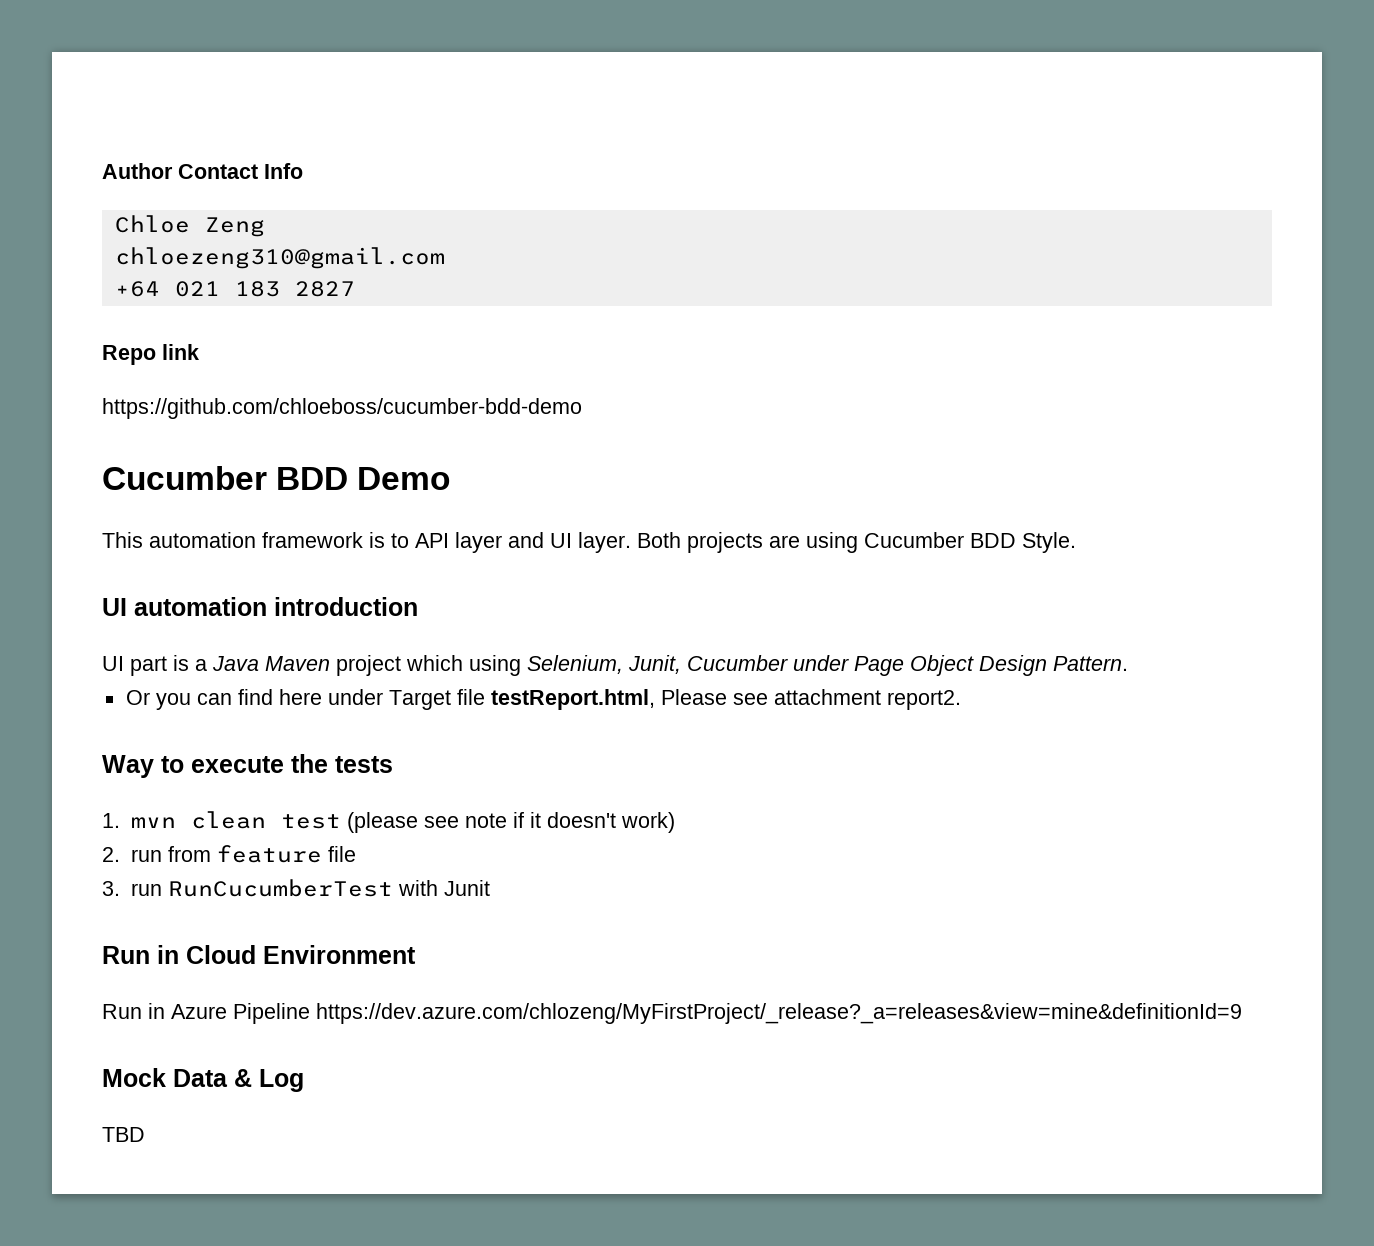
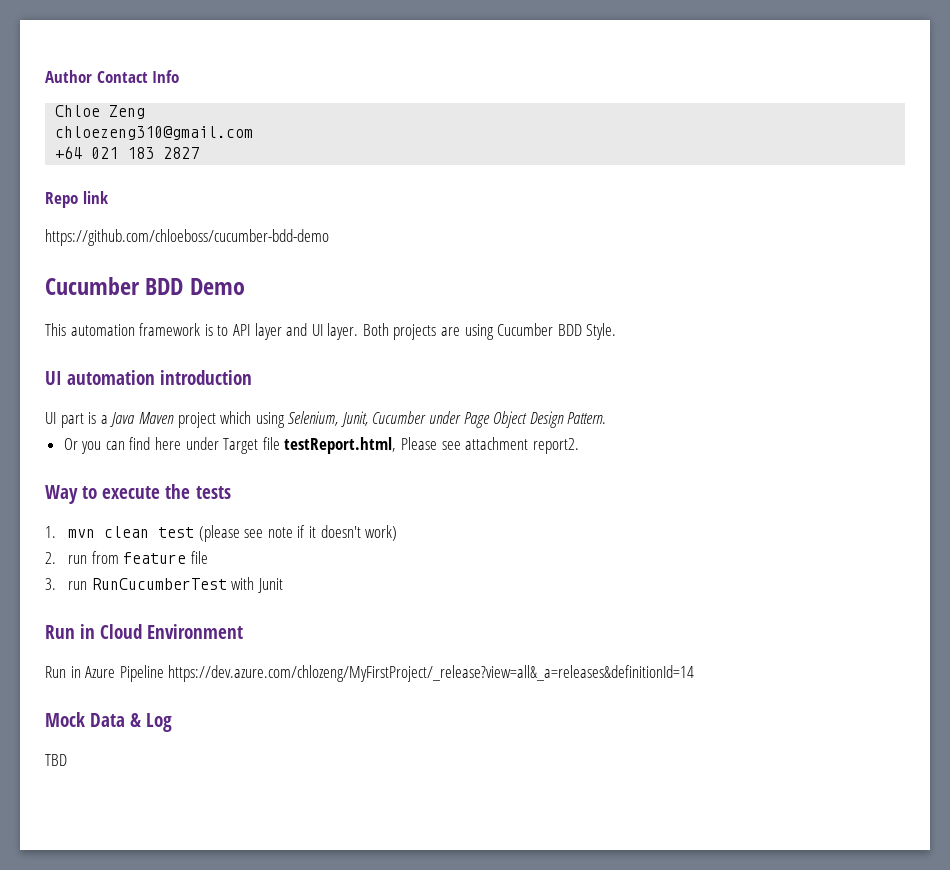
- Run in Azure Pipeline https://dev.azure.com/chlozeng/MyFirstProject/_release?_a=releases&view=mine&definitionId=9
+ Run in Azure Pipeline https://dev.azure.com/chlozeng/MyFirstProject/_release?view=all&_a=releases&definitionId=14

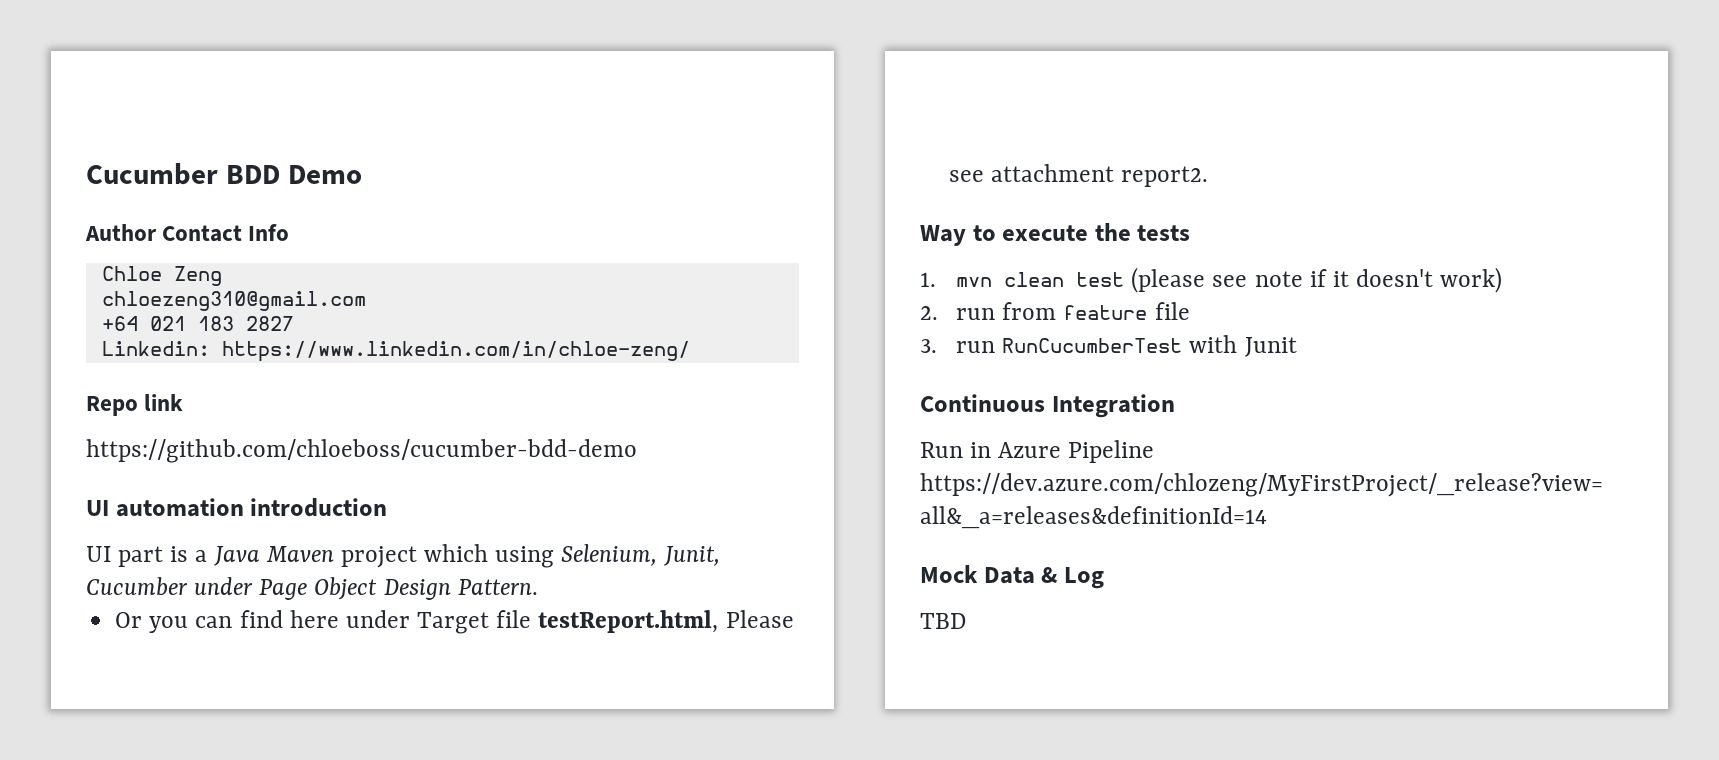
+ Cucumber BDD Demo
+ Linkedin: https://www.linkedin.com/in/chloe-zeng/
- Cucumber BDD Demo
- This automation framework is to API layer and UI layer. Both projects are using Cucumber BDD Style.
- Run in Cloud Environment
+ Continuous Integration

